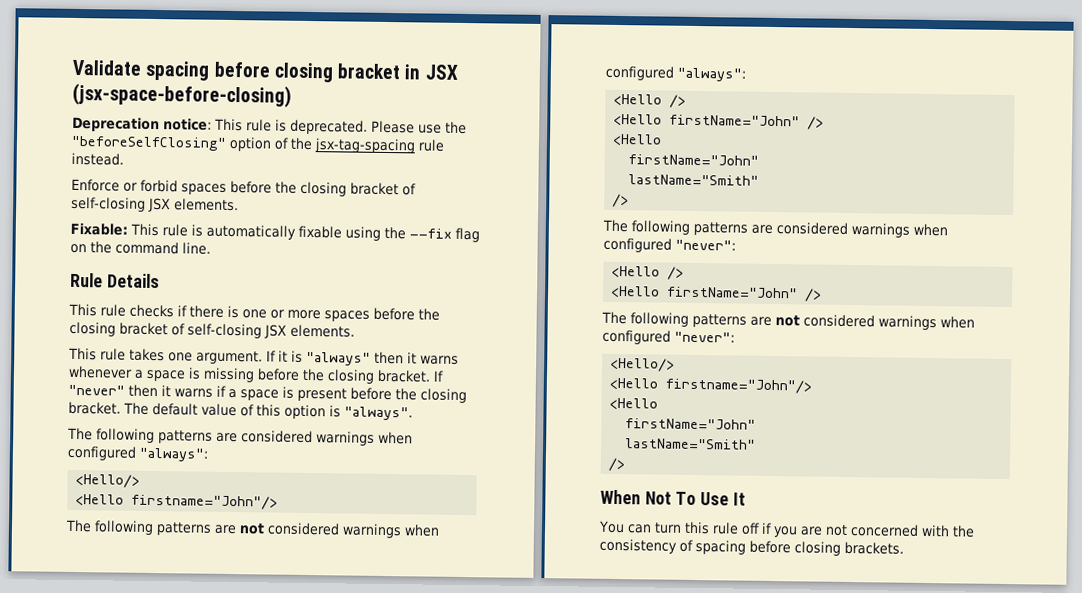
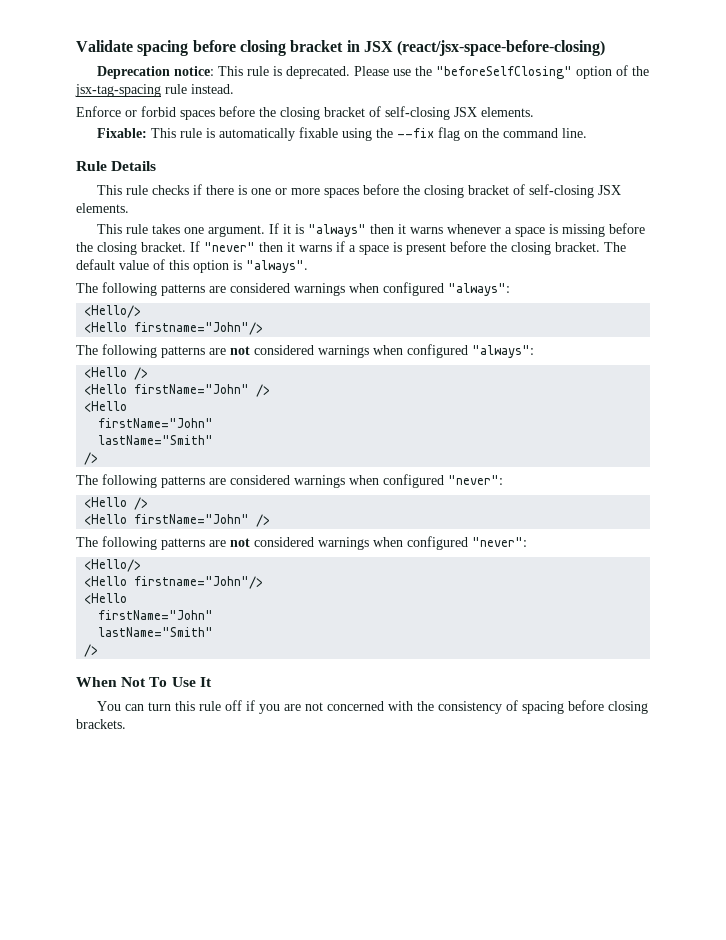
- Validate spacing before closing bracket in JSX (jsx-space-before-closing)
+ Validate spacing before closing bracket in JSX (react/jsx-space-before-closing)

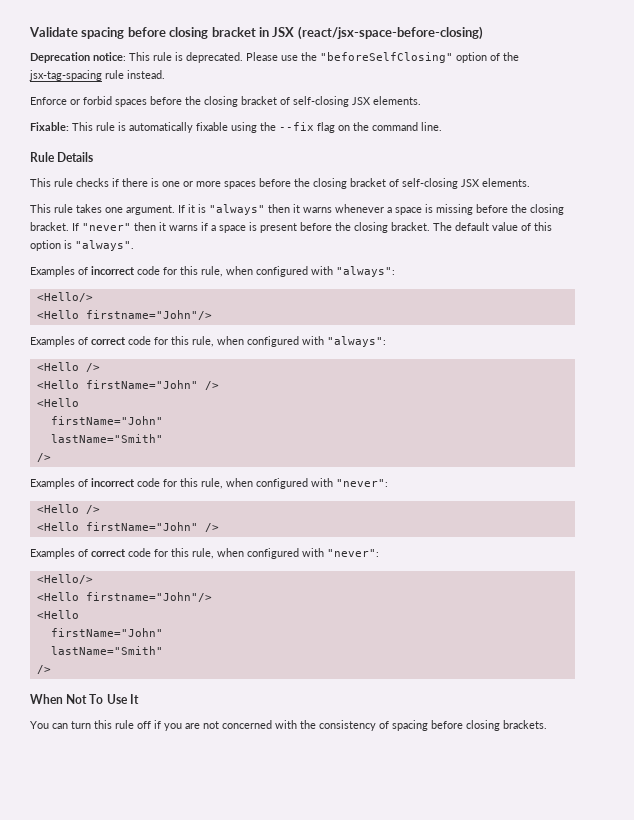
- The following patterns are considered warnings when configured "always":
+ Examples of incorrect code for this rule, when configured with "always":
- The following patterns are not considered warnings when configured "always":
+ Examples of correct code for this rule, when configured with "always":
- The following patterns are considered warnings when configured "never":
+ Examples of incorrect code for this rule, when configured with "never":
- The following patterns are not considered warnings when configured "never":
+ Examples of correct code for this rule, when configured with "never":

